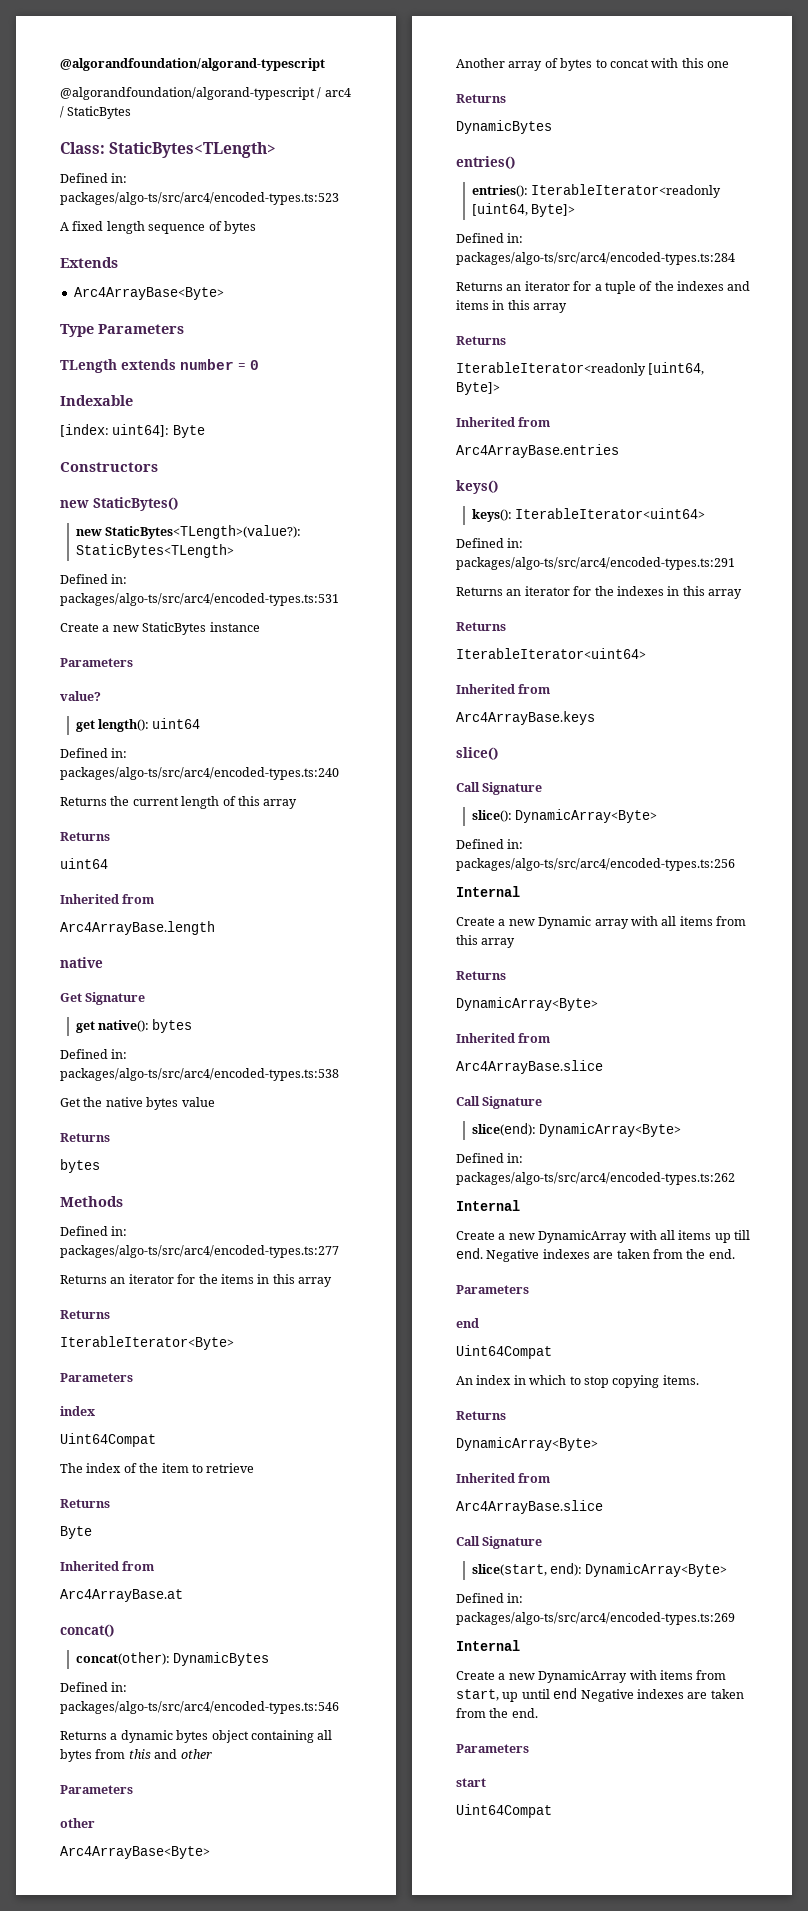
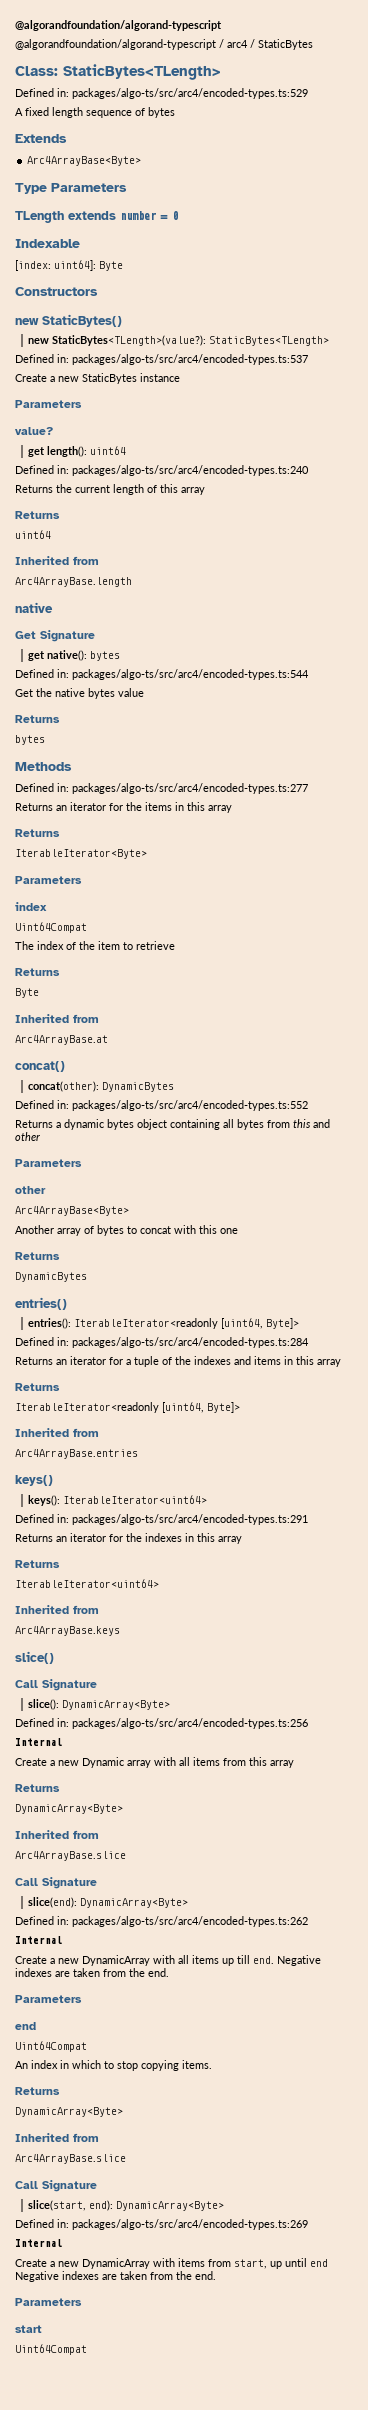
- Defined in: packages/algo-ts/src/arc4/encoded-types.ts:523
+ Defined in: packages/algo-ts/src/arc4/encoded-types.ts:529
- Defined in: packages/algo-ts/src/arc4/encoded-types.ts:531
+ Defined in: packages/algo-ts/src/arc4/encoded-types.ts:537
- Defined in: packages/algo-ts/src/arc4/encoded-types.ts:538
+ Defined in: packages/algo-ts/src/arc4/encoded-types.ts:544
- Defined in: packages/algo-ts/src/arc4/encoded-types.ts:546
+ Defined in: packages/algo-ts/src/arc4/encoded-types.ts:552

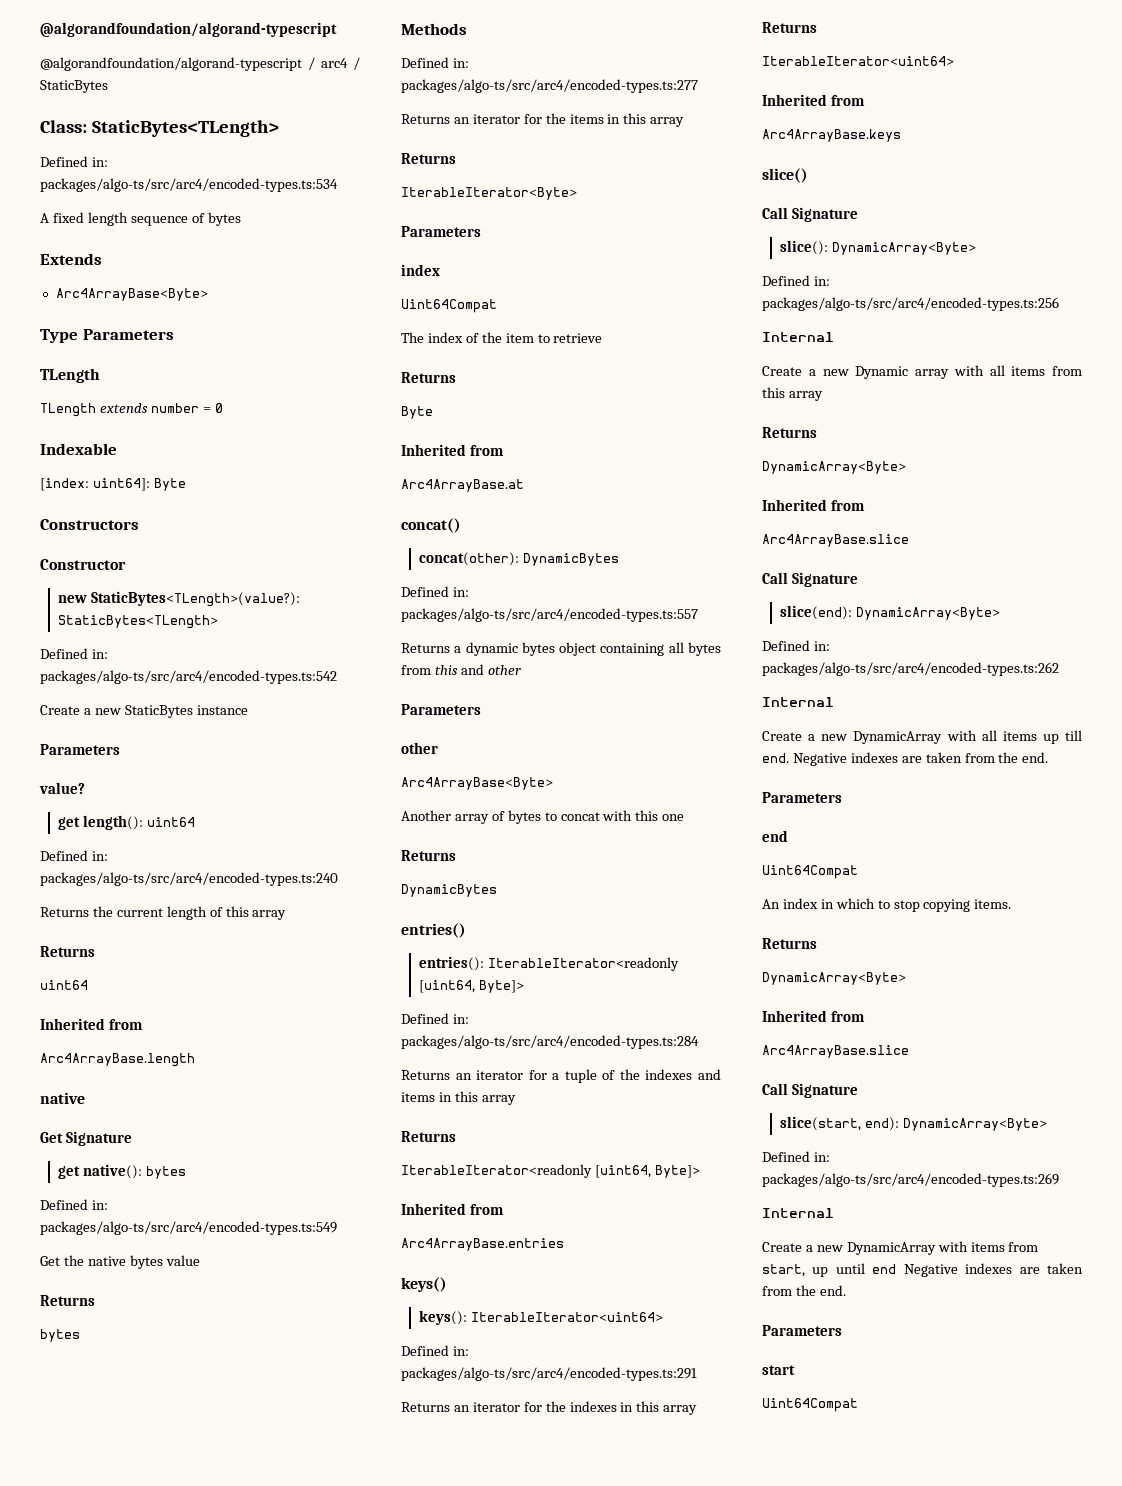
- Defined in: packages/algo-ts/src/arc4/encoded-types.ts:529
+ Defined in: packages/algo-ts/src/arc4/encoded-types.ts:534
  Type Parameters
+ TLength
- new StaticBytes()
+ Constructor
- Defined in: packages/algo-ts/src/arc4/encoded-types.ts:537
+ Defined in: packages/algo-ts/src/arc4/encoded-types.ts:542
- Defined in: packages/algo-ts/src/arc4/encoded-types.ts:544
+ Defined in: packages/algo-ts/src/arc4/encoded-types.ts:549
- Defined in: packages/algo-ts/src/arc4/encoded-types.ts:552
+ Defined in: packages/algo-ts/src/arc4/encoded-types.ts:557

